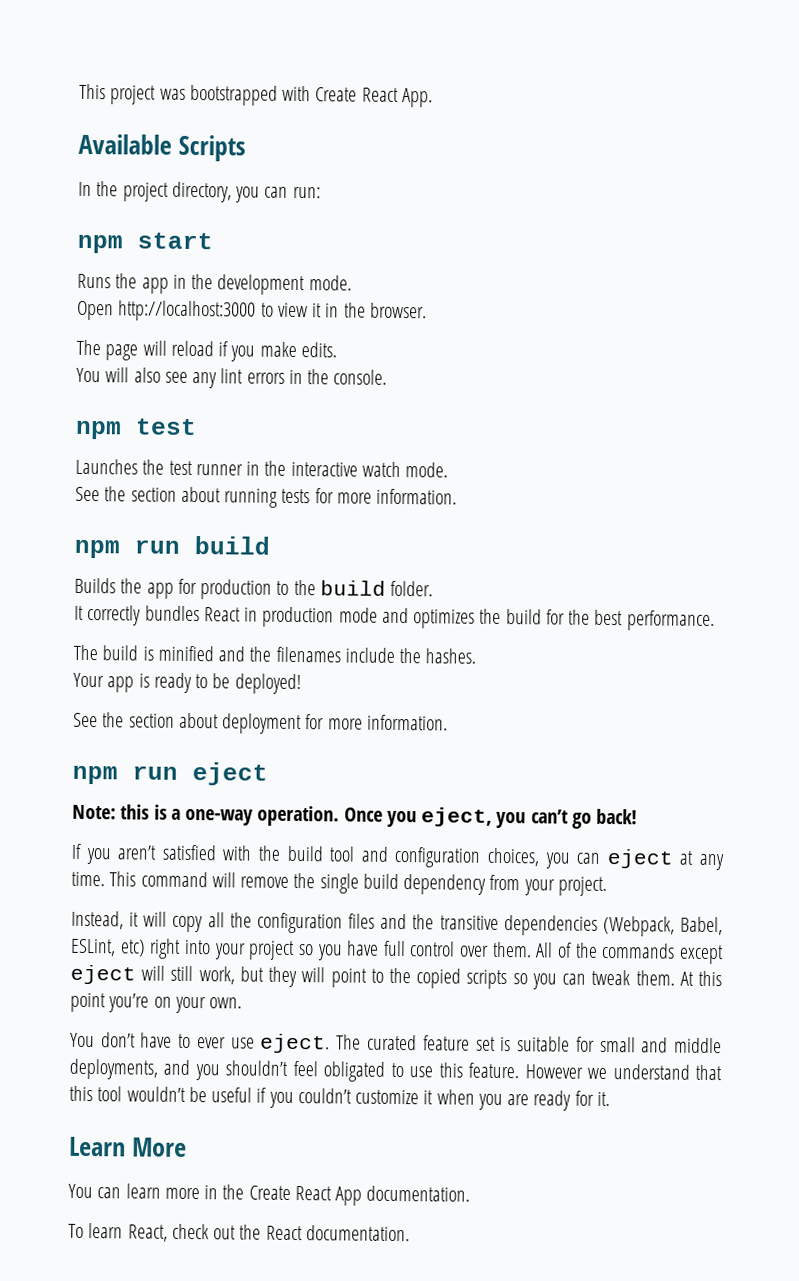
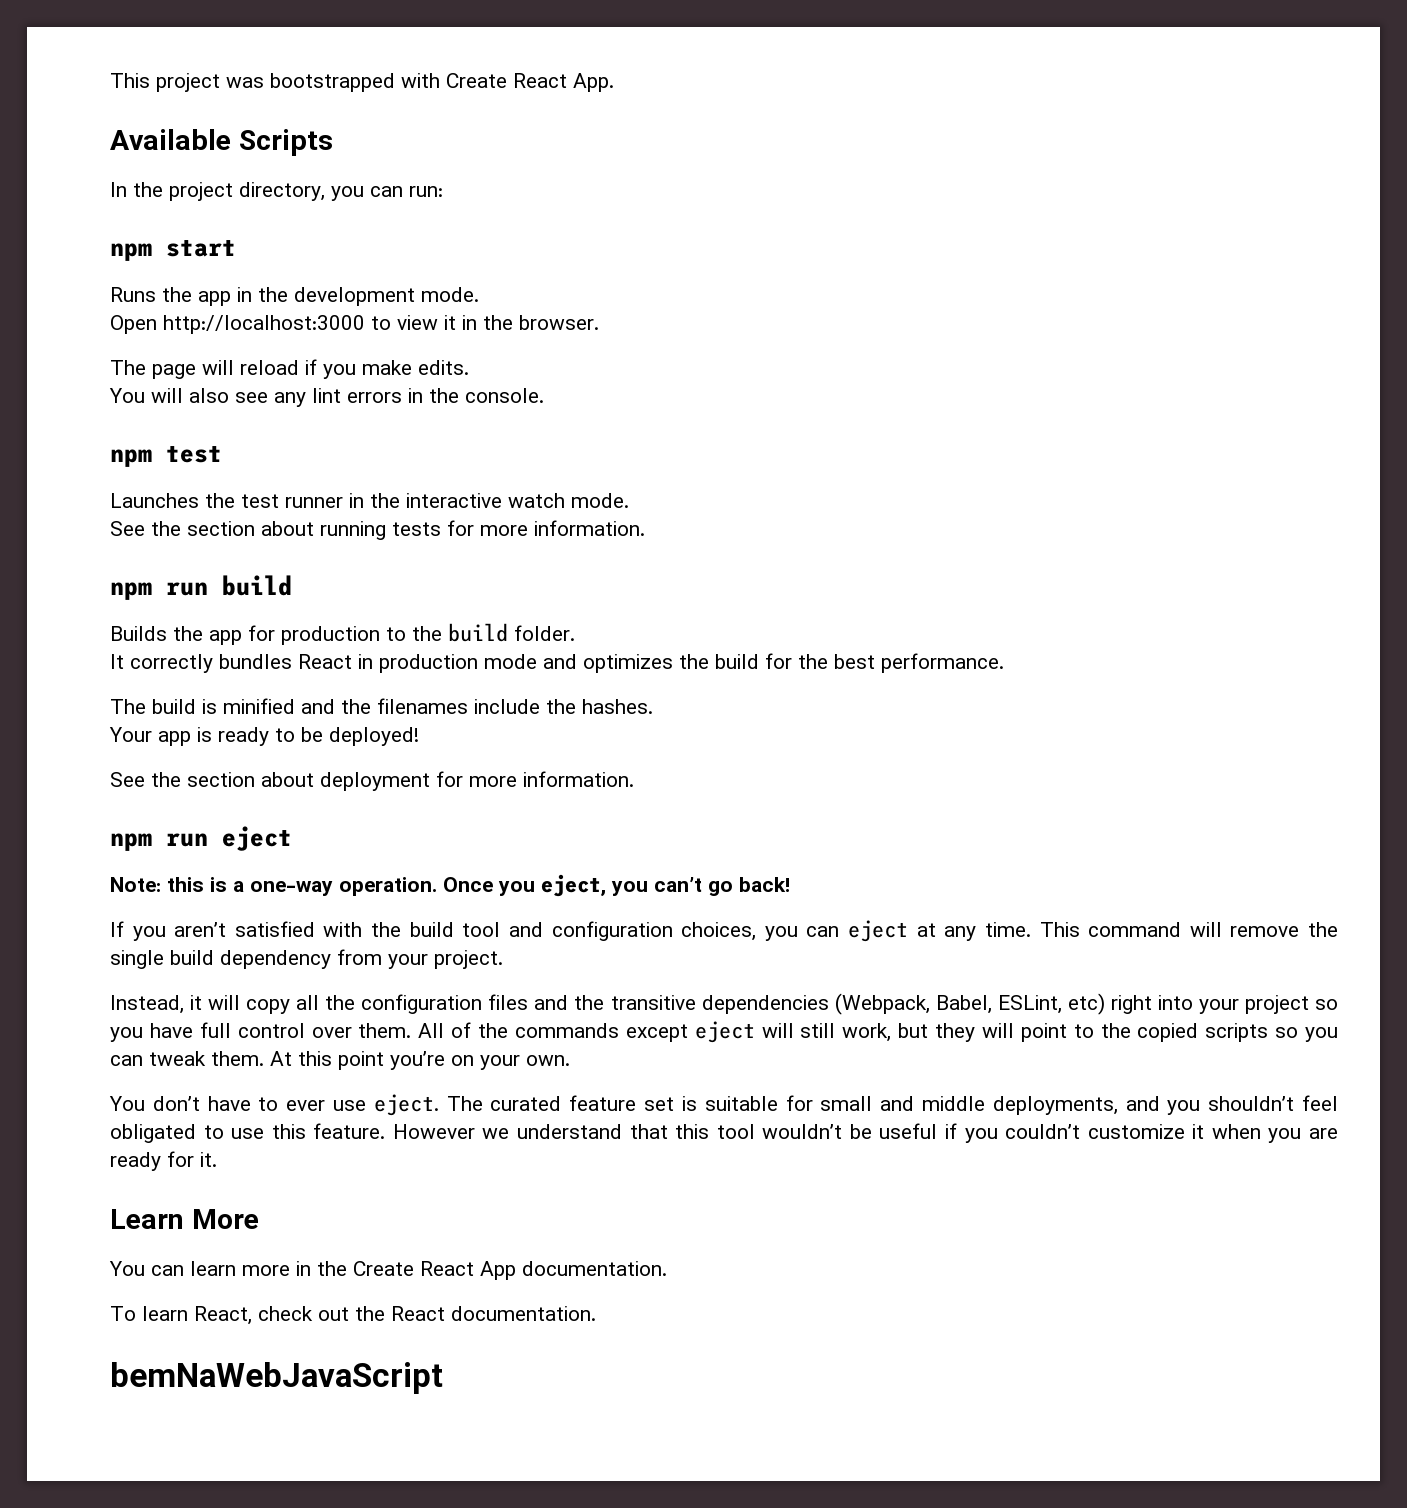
+ bemNaWebJavaScript

